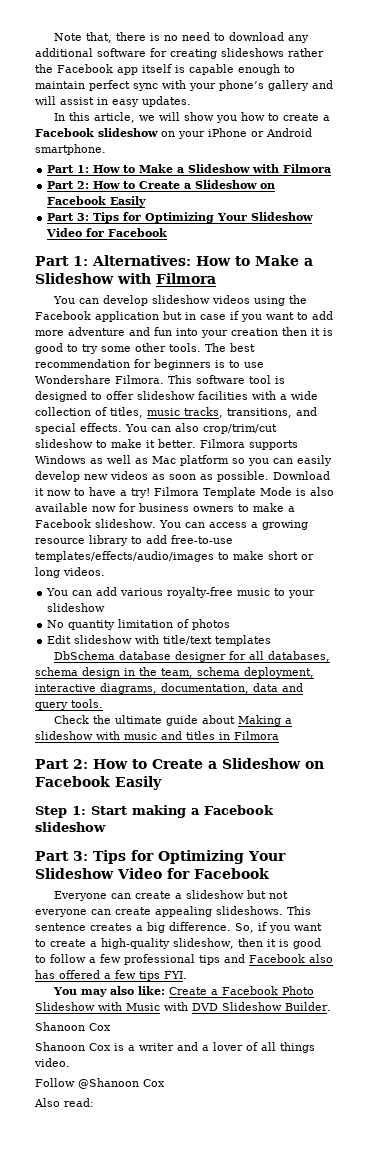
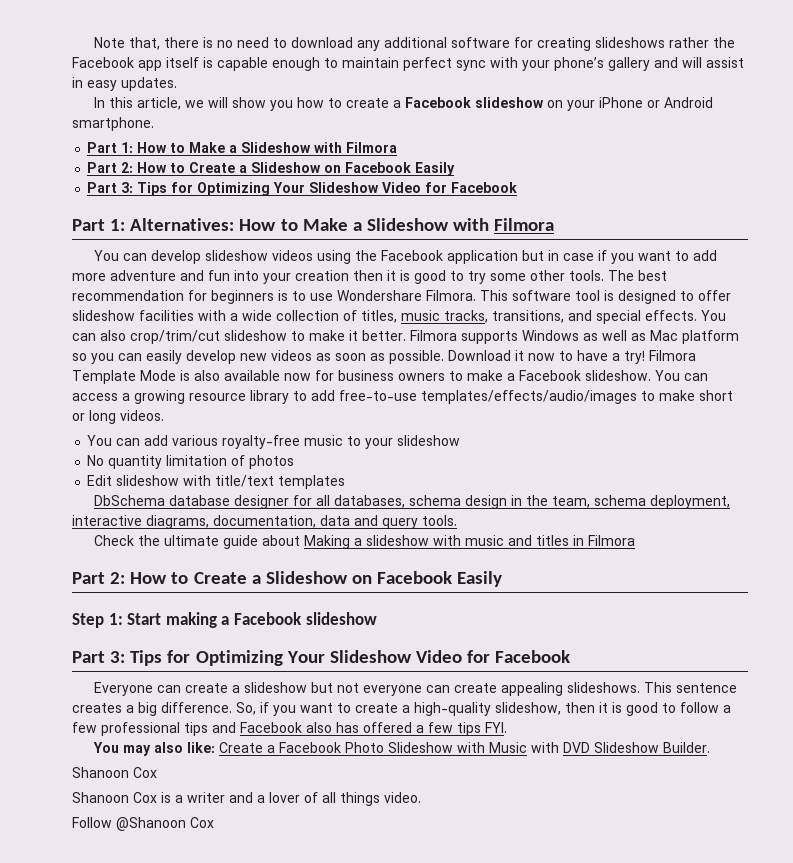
- Also read:

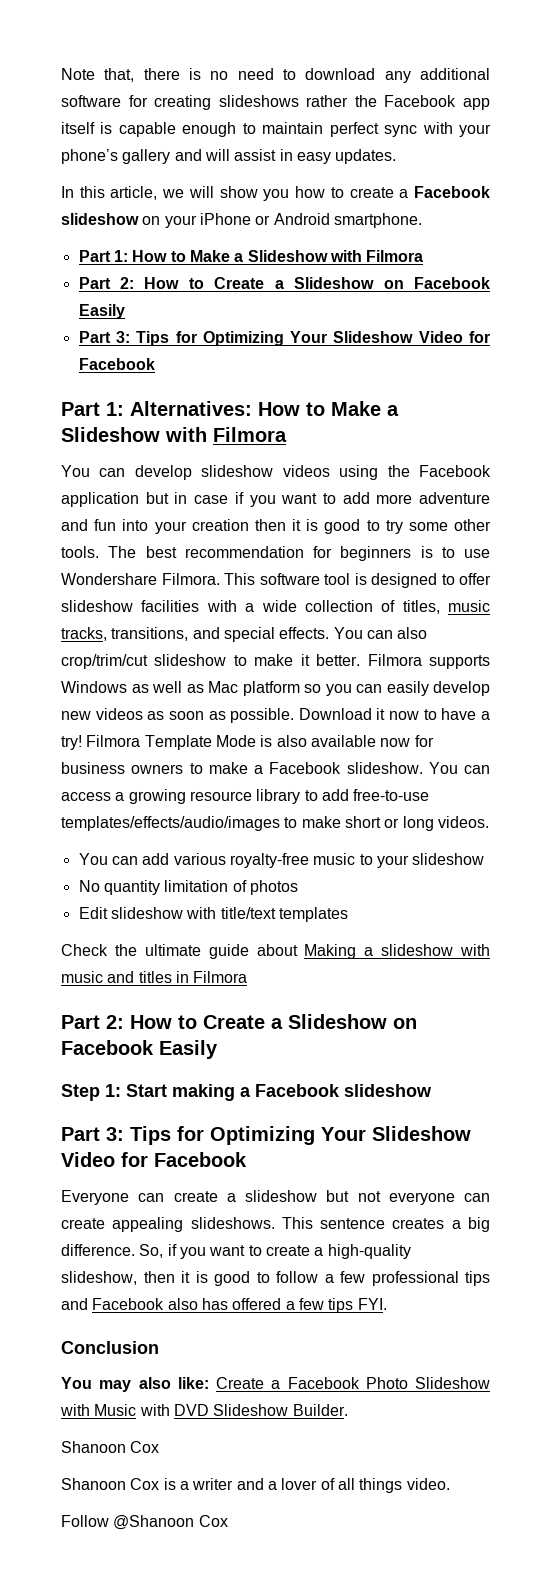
- DbSchema database designer for all databases, schema design in the team, schema deployment, interactive diagrams, documentation, data and query tools.
+ Conclusion

